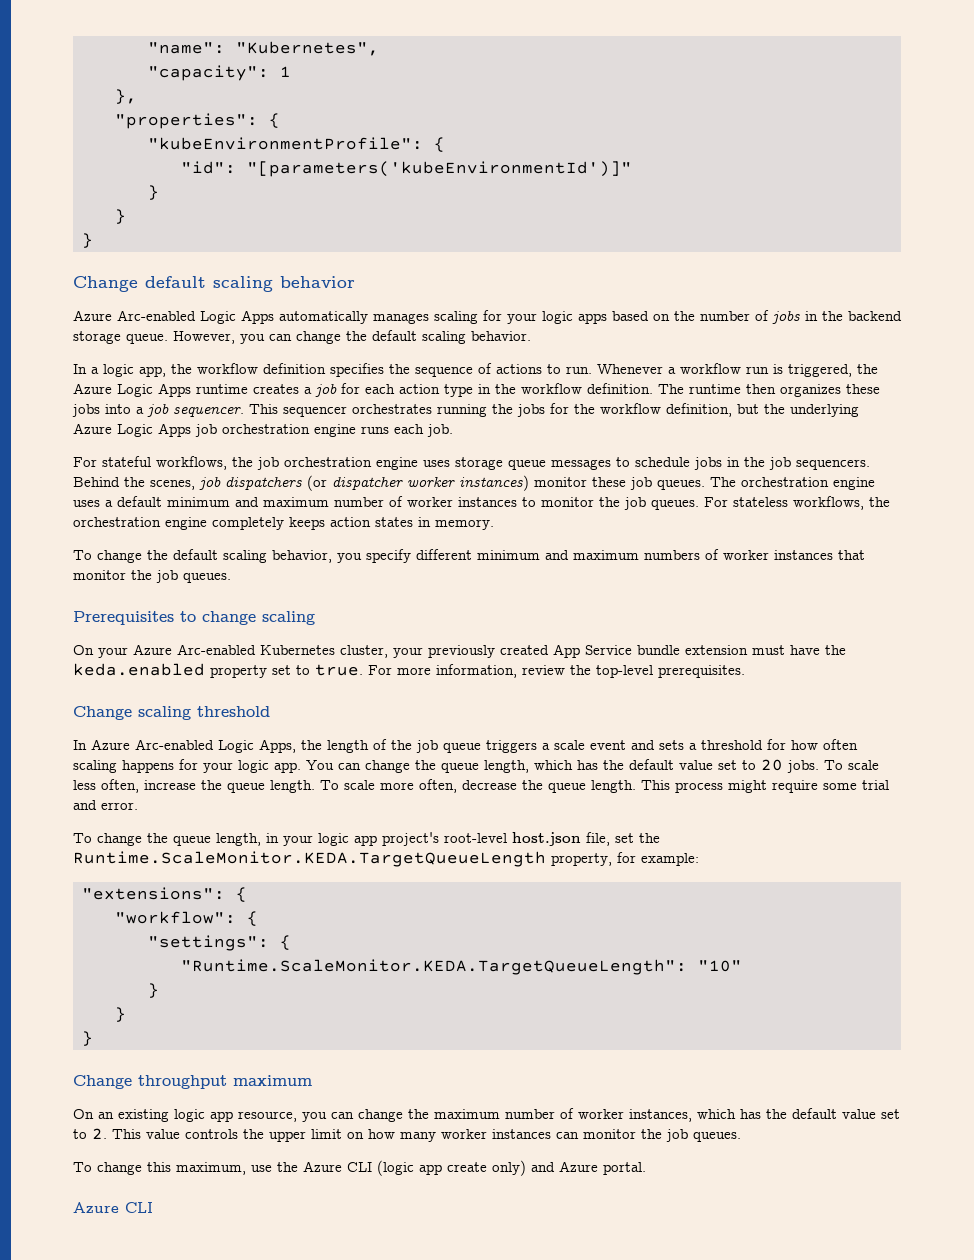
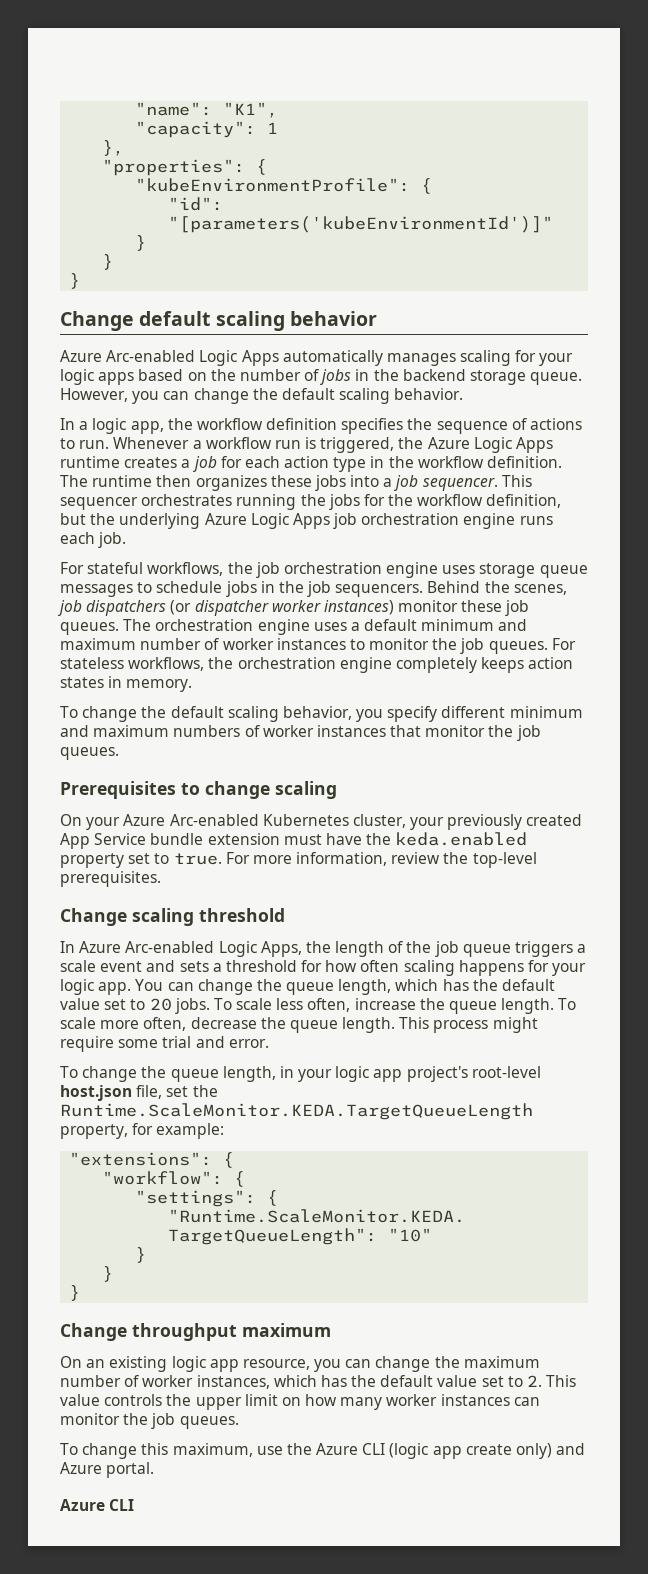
- "name": "Kubernetes",
+ "name": "K1",

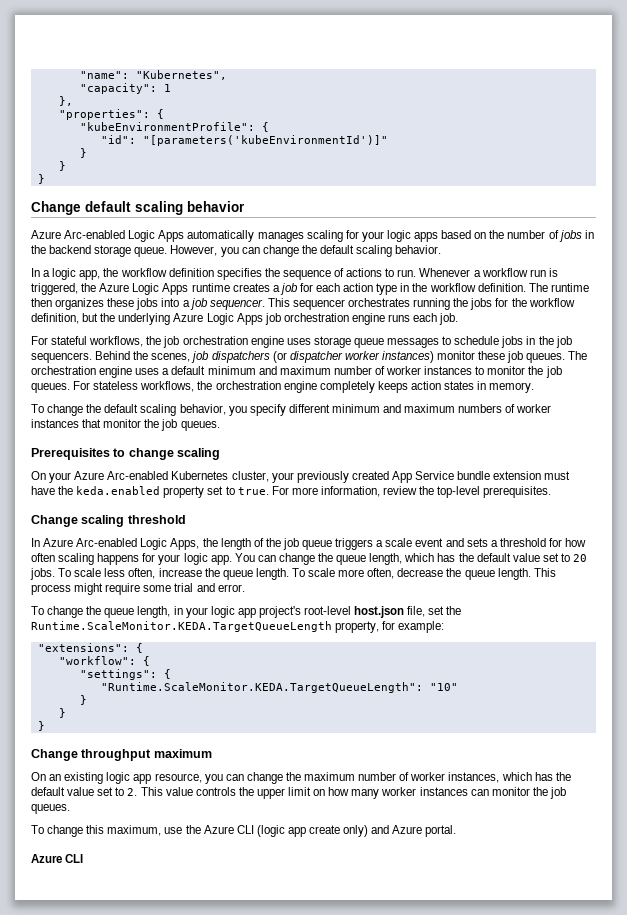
- "name": "K1",
+ "name": "Kubernetes",

